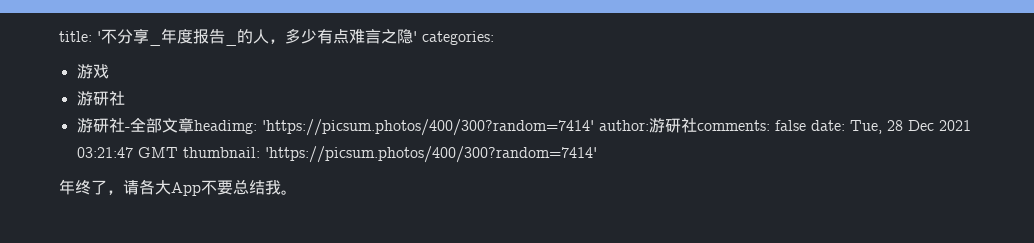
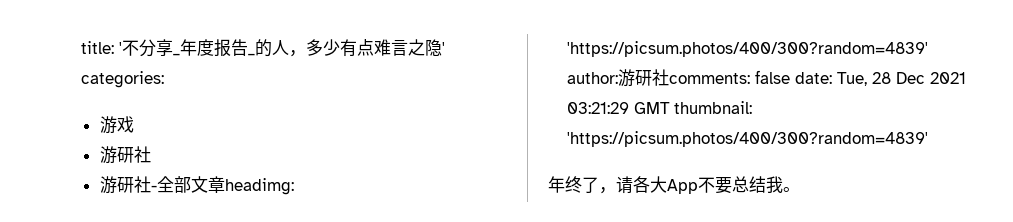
- 游研社-全部文章headimg: 'https://picsum.photos/400/300?random=7414' author:游研社comments: false date: Tue, 28 Dec 2021 03:21:47 GMT thumbnail: 'https://picsum.photos/400/300?random=7414'
+ 游研社-全部文章headimg: 'https://picsum.photos/400/300?random=4839' author:游研社comments: false date: Tue, 28 Dec 2021 03:21:29 GMT thumbnail: 'https://picsum.photos/400/300?random=4839'

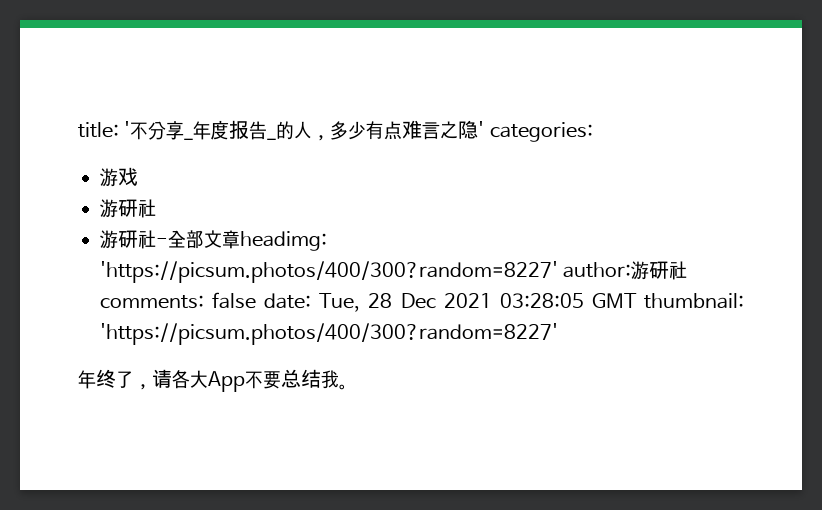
- 游研社-全部文章headimg: 'https://picsum.photos/400/300?random=4839' author:游研社comments: false date: Tue, 28 Dec 2021 03:21:29 GMT thumbnail: 'https://picsum.photos/400/300?random=4839'
+ 游研社-全部文章headimg: 'https://picsum.photos/400/300?random=8227' author:游研社comments: false date: Tue, 28 Dec 2021 03:28:05 GMT thumbnail: 'https://picsum.photos/400/300?random=8227'

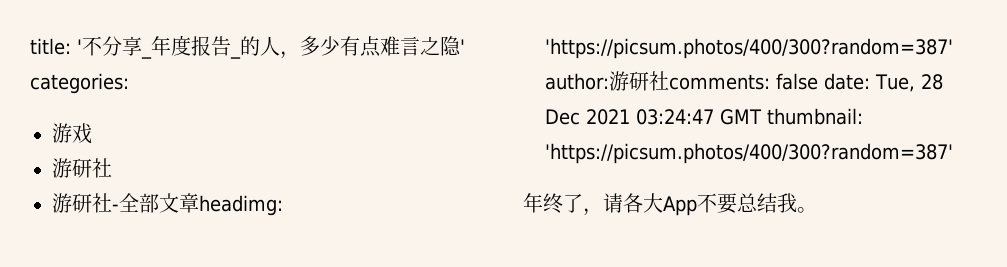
- 游研社-全部文章headimg: 'https://picsum.photos/400/300?random=8227' author:游研社comments: false date: Tue, 28 Dec 2021 03:28:05 GMT thumbnail: 'https://picsum.photos/400/300?random=8227'
+ 游研社-全部文章headimg: 'https://picsum.photos/400/300?random=387' author:游研社comments: false date: Tue, 28 Dec 2021 03:24:47 GMT thumbnail: 'https://picsum.photos/400/300?random=387'

